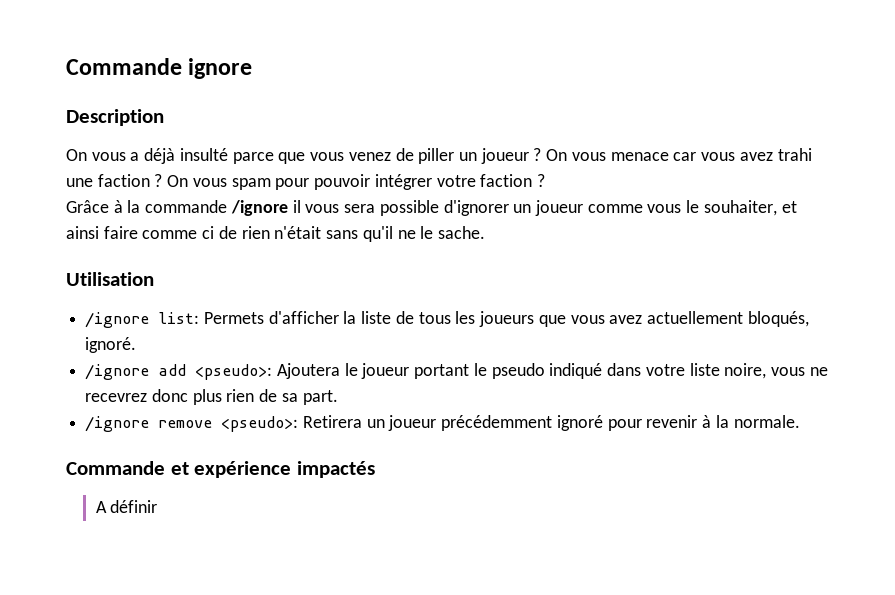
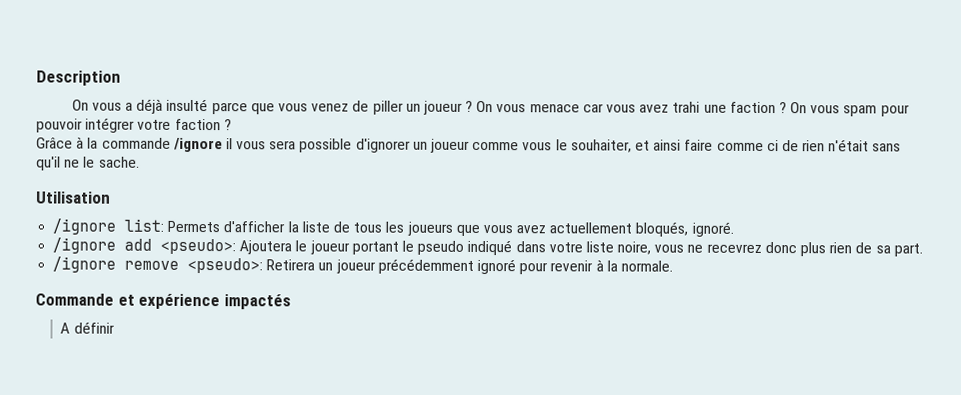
- Commande ignore

